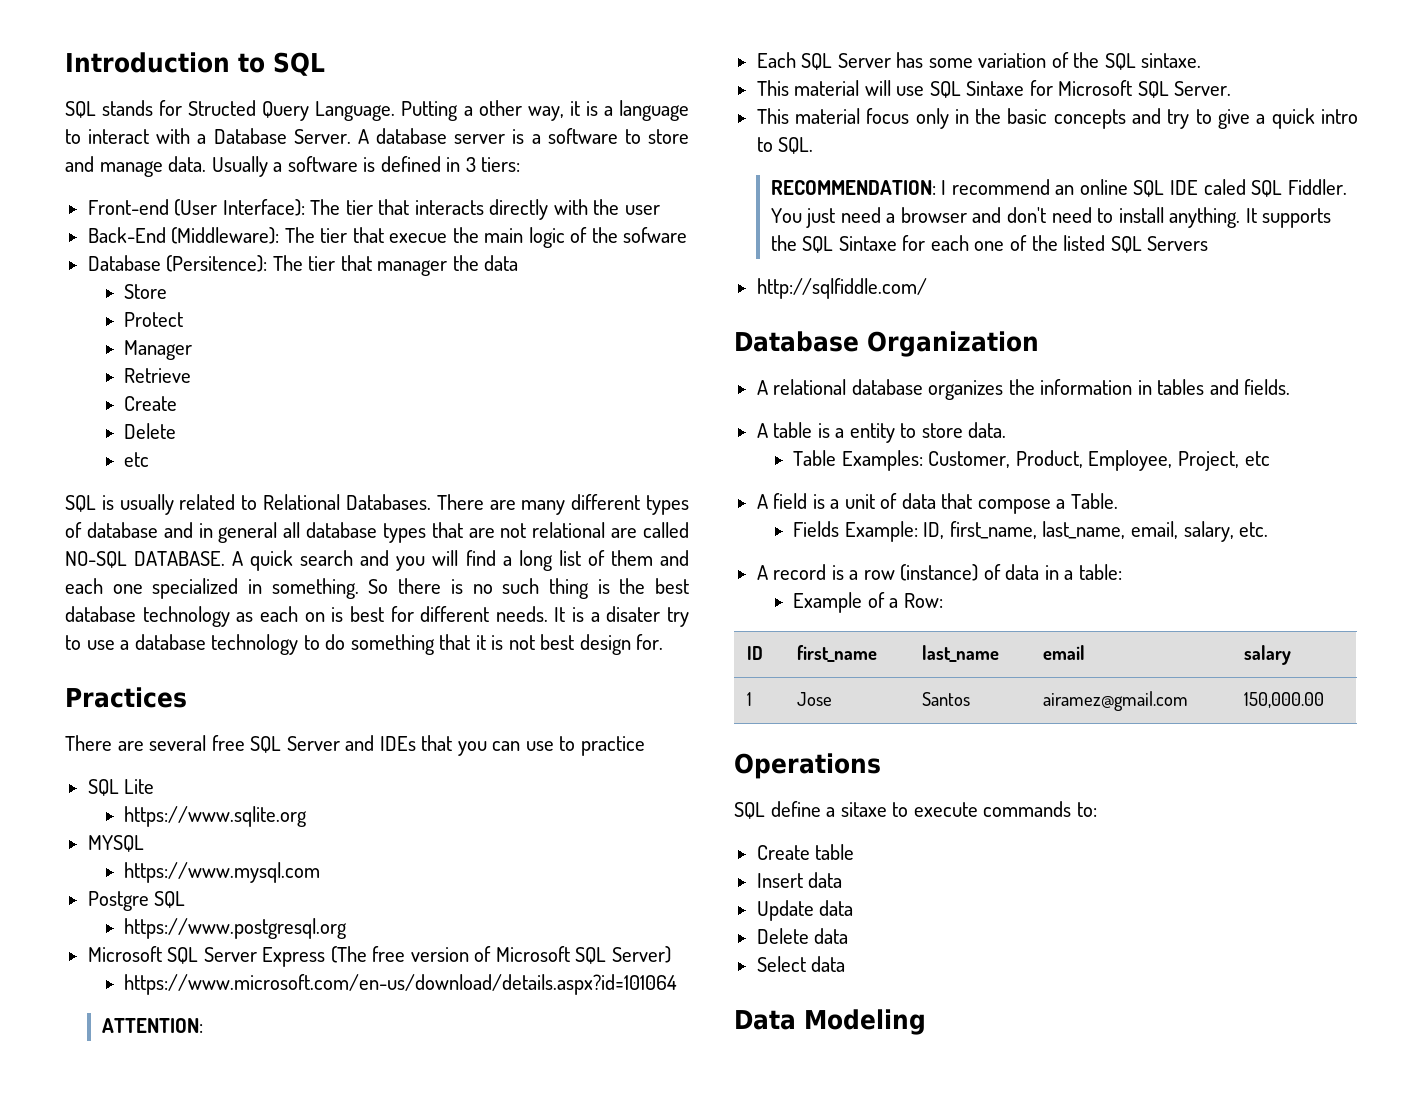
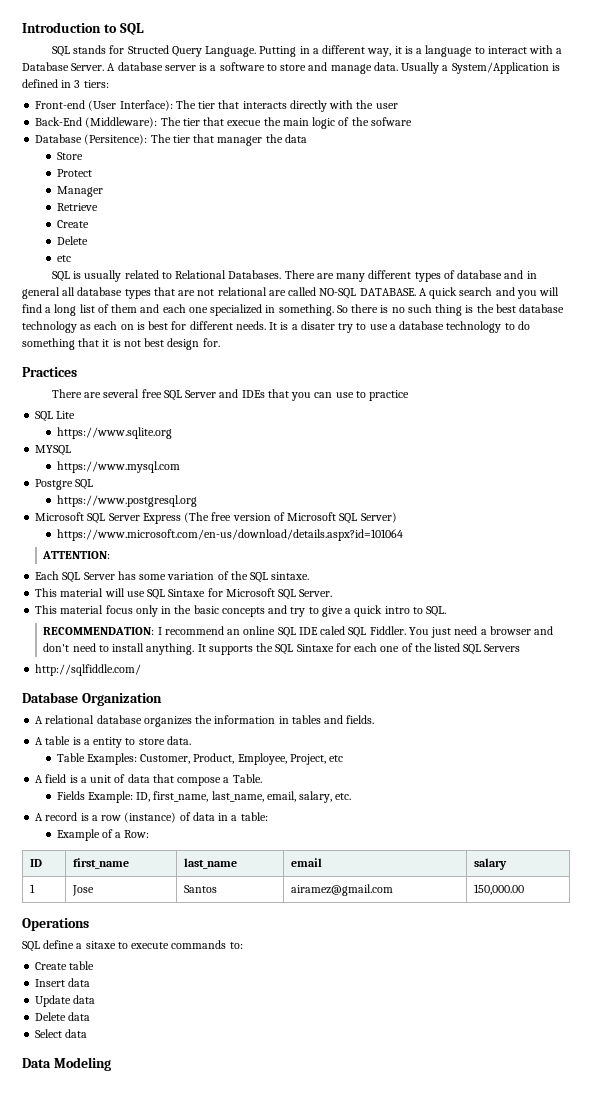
- Putting a other way, it is a language to interact with a Database Server.
+ Putting in a different way, it is a language to interact with a Database Server.
- Usually a software is defined in 3 tiers:
+ Usually a System/Application is defined in 3 tiers:

